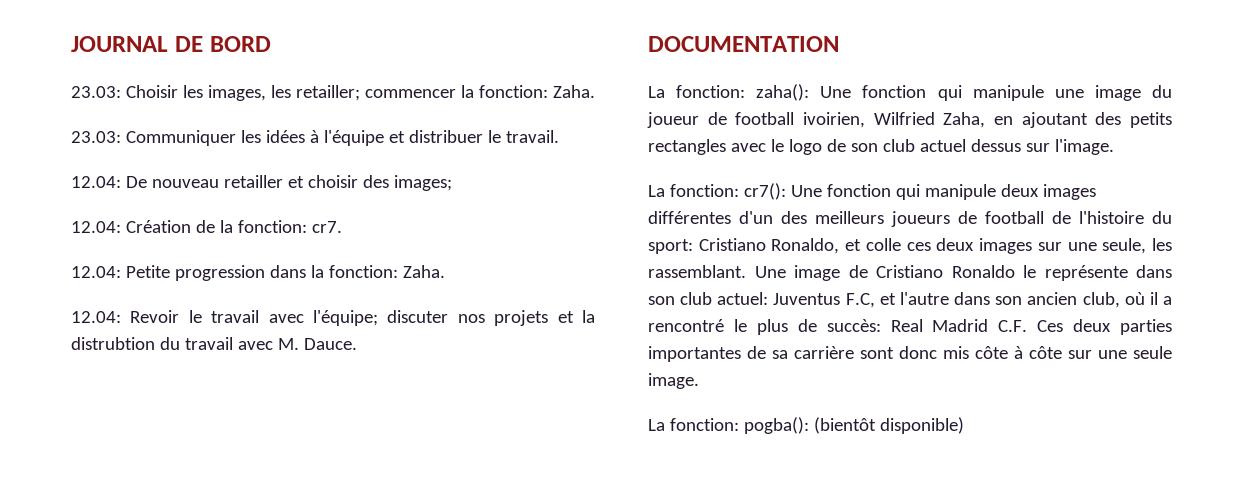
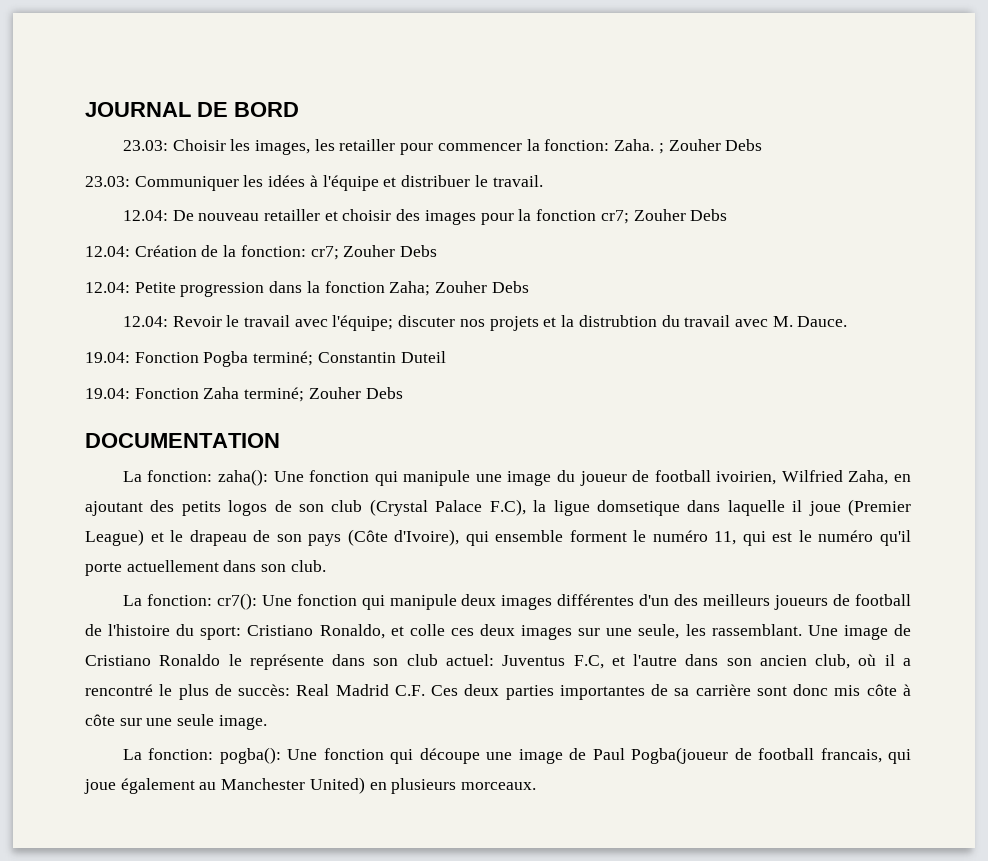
- 23.03: Choisir les images, les retailler; commencer la fonction: Zaha.
+ 23.03: Choisir les images, les retailler pour commencer la fonction: Zaha. ; Zouher Debs
- 12.04: De nouveau retailler et choisir des images;
+ 12.04: De nouveau retailler et choisir des images pour la fonction cr7; Zouher Debs
- 12.04: Création de la fonction: cr7.
+ 12.04: Création de la fonction: cr7; Zouher Debs
- 12.04: Petite progression dans la fonction: Zaha.
+ 12.04: Petite progression dans la fonction Zaha; Zouher Debs
+ 19.04: Fonction Pogba terminé; Constantin Duteil
+ 19.04: Fonction Zaha terminé; Zouher Debs
- La fonction: zaha(): Une fonction qui manipule une image du joueur de football ivoirien, Wilfried Zaha, en ajoutant des petits rectangles avec le logo de son club actuel dessus sur l'image.
+ La fonction: zaha(): Une fonction qui manipule une image du joueur de football ivoirien, Wilfried Zaha, en ajoutant des petits logos de son club (Crystal Palace F.C), la ligue domsetique dans laquelle il joue (Premier League) et le drapeau de son pays (Côte d'Ivoire), qui ensemble forment le numéro 11, qui est le numéro qu'il porte actuellement dans son club.
- La fonction: pogba(): (bientôt disponible)
+ La fonction: pogba(): Une fonction qui découpe une image de Paul Pogba(joueur de football francais, qui joue également au Manchester United) en plusieurs morceaux.

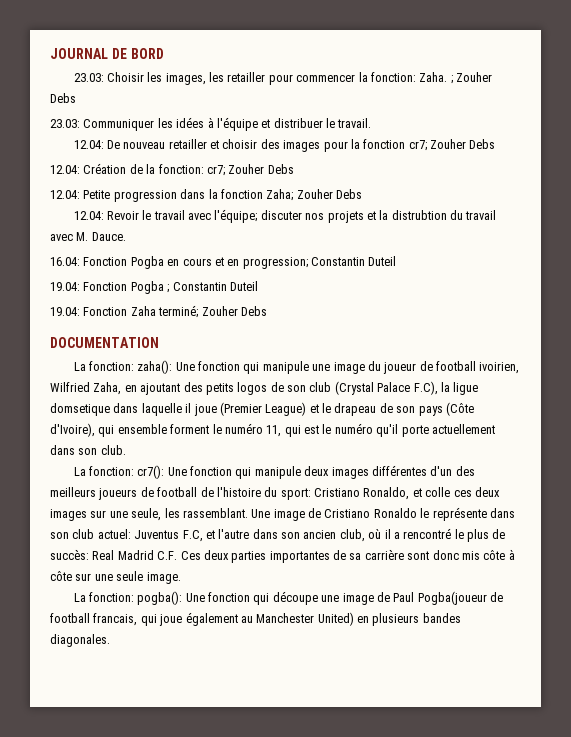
+ 16.04: Fonction Pogba en cours et en progression; Constantin Duteil
- 19.04: Fonction Pogba terminé; Constantin Duteil
+ 19.04: Fonction Pogba ; Constantin Duteil
- La fonction: pogba(): Une fonction qui découpe une image de Paul Pogba(joueur de football francais, qui joue également au Manchester United) en plusieurs morceaux.
+ La fonction: pogba(): Une fonction qui découpe une image de Paul Pogba(joueur de football francais, qui joue également au Manchester United) en plusieurs bandes diagonales.

